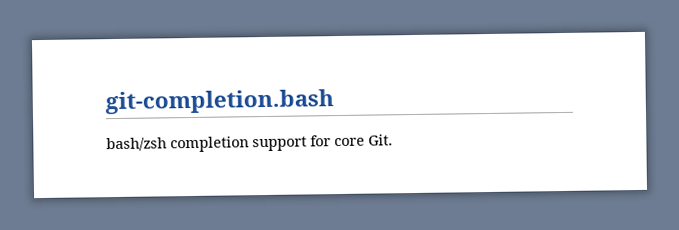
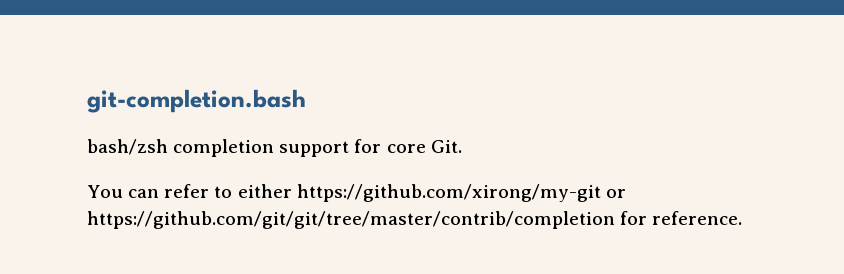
+ You can refer to either https://github.com/xirong/my-git or https://github.com/git/git/tree/master/contrib/completion for reference.

